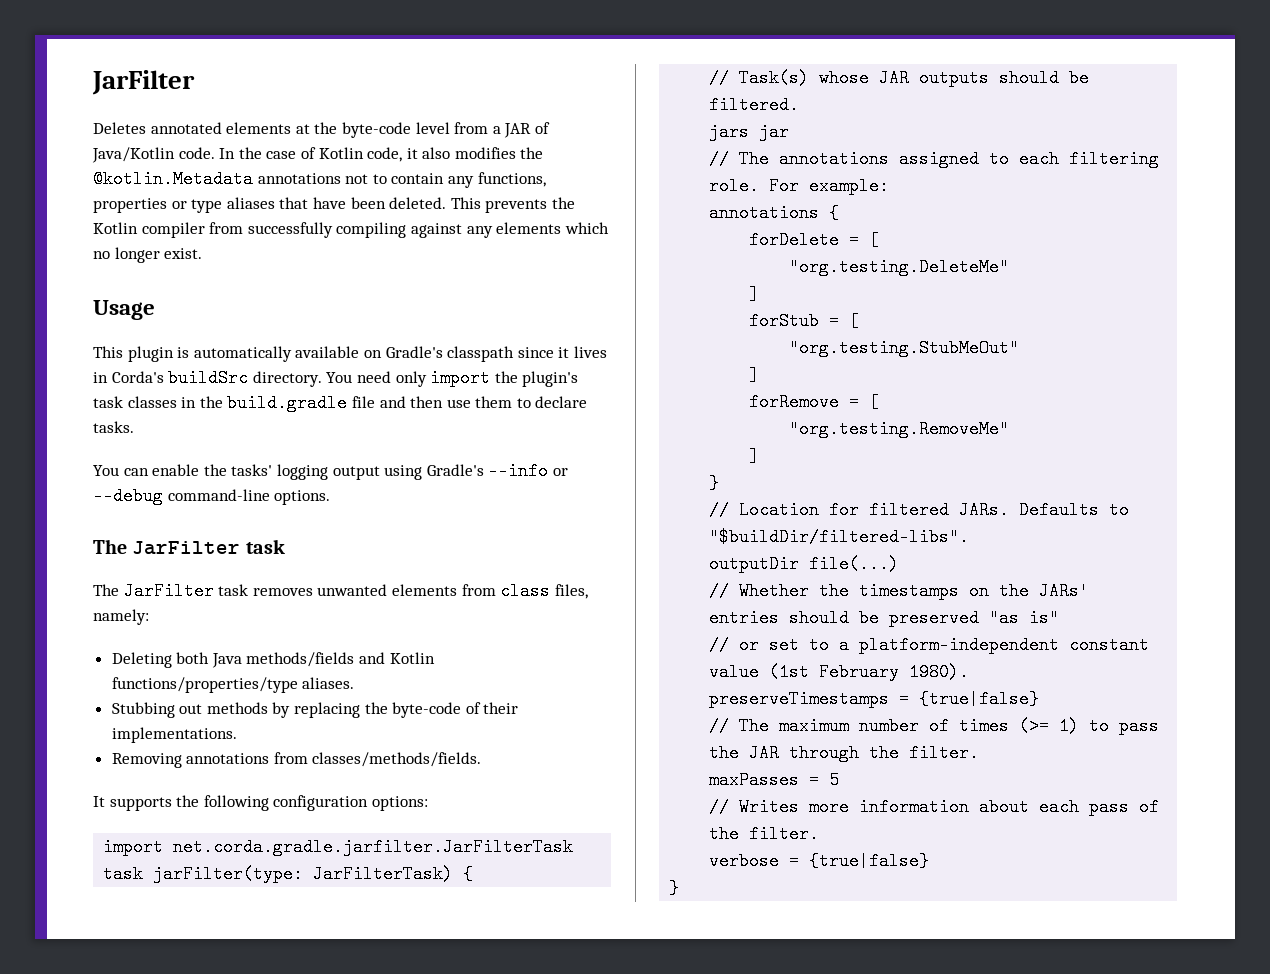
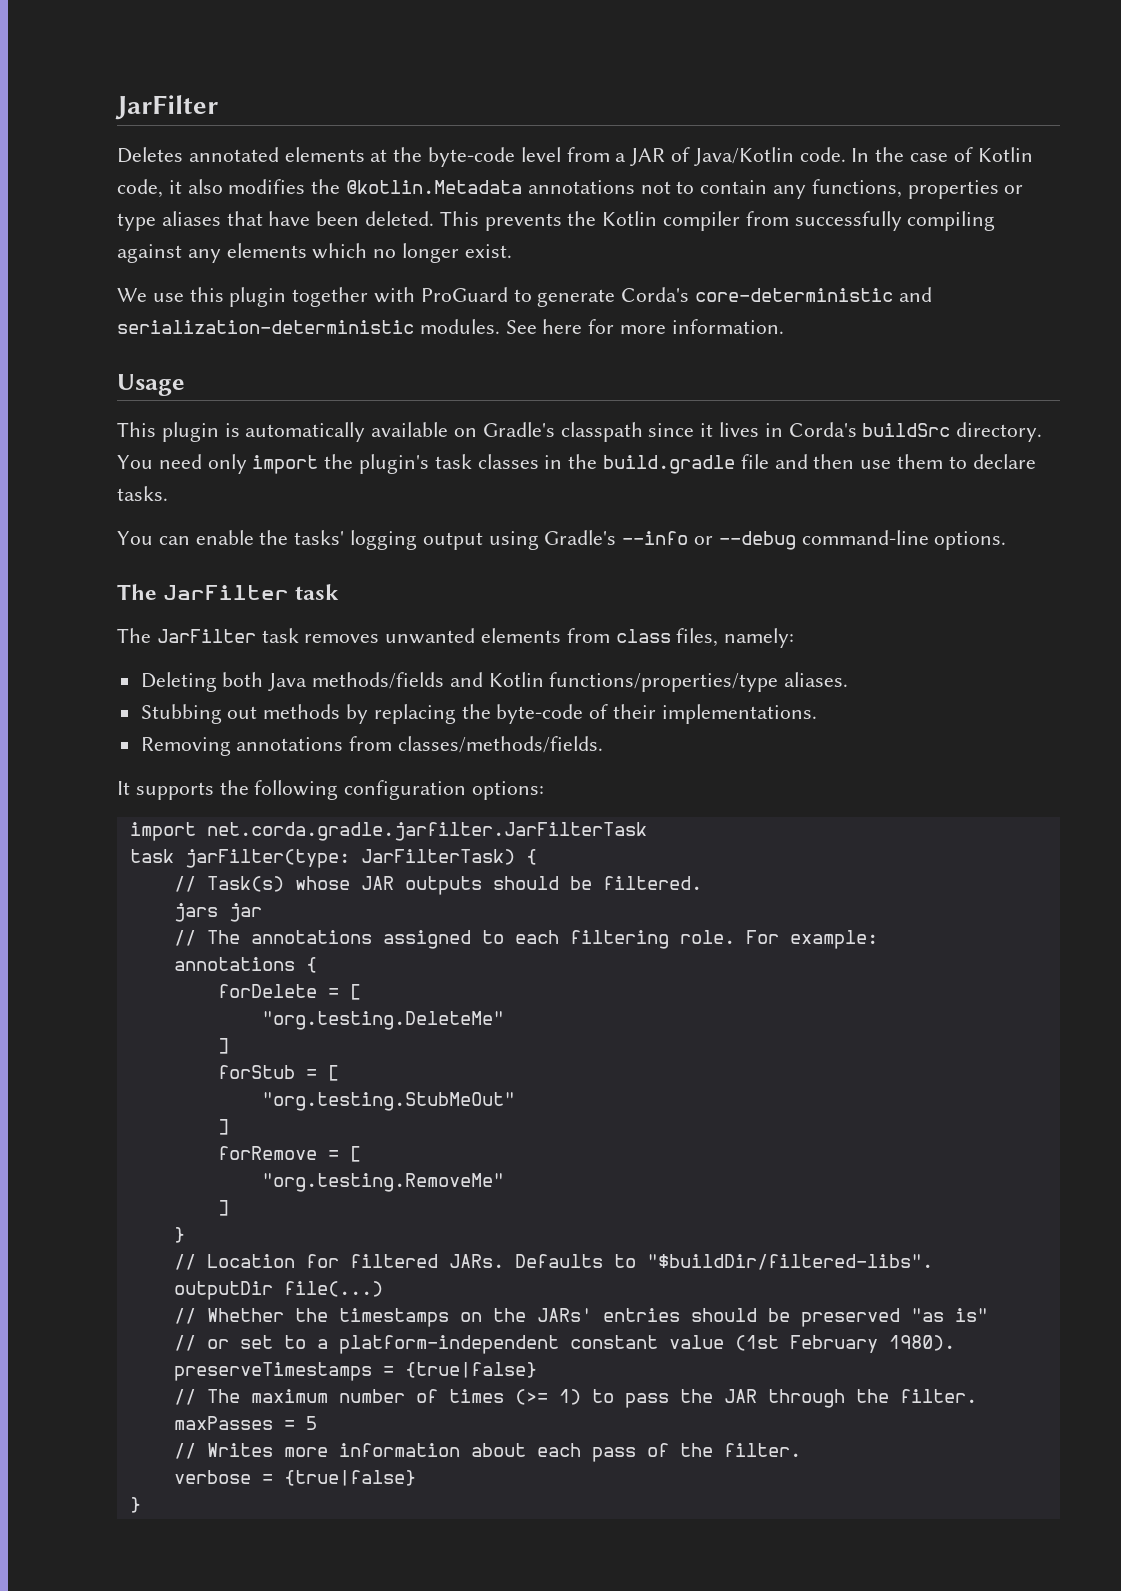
+ We use this plugin together with ProGuard to generate Corda's core-deterministic and serialization-deterministic modules. See here for more information.

